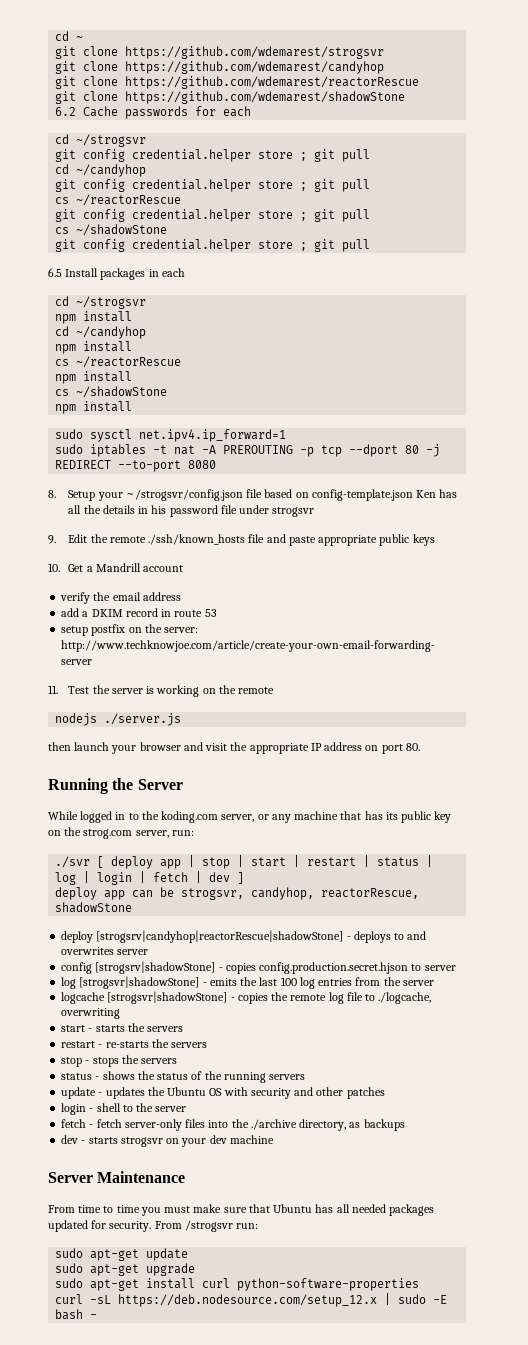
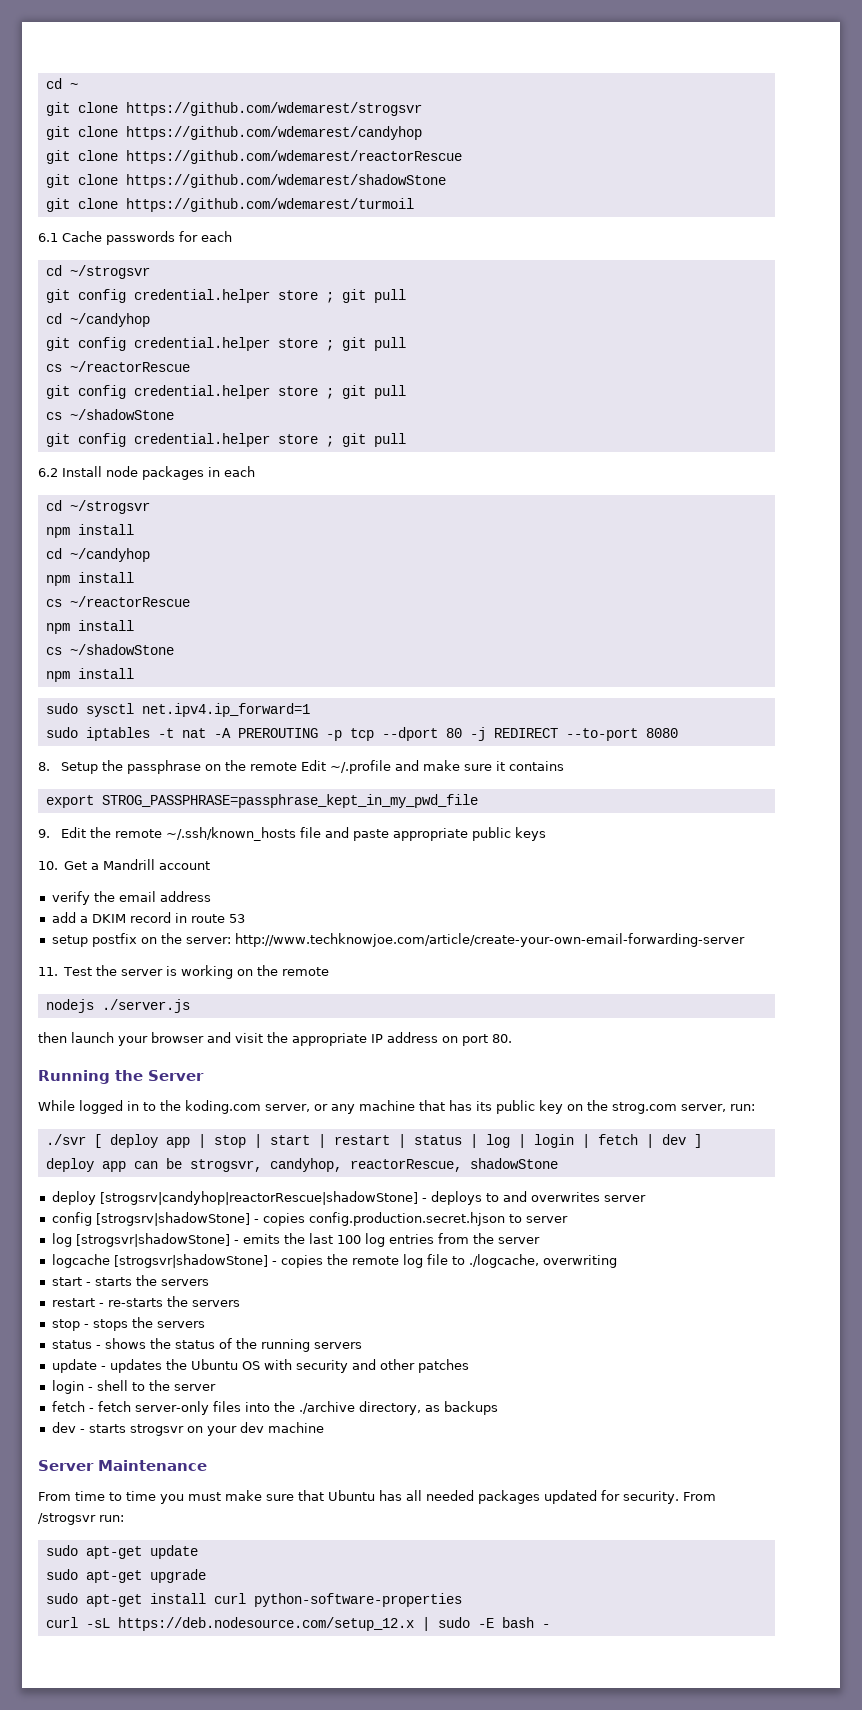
- 6.2 Cache passwords for each
+ git clone https://github.com/wdemarest/turmoil
+ 6.1 Cache passwords for each
- 6.5 Install packages in each
+ 6.2 Install node packages in each
- 8. Setup your ~/strogsvr/config.json file based on config-template.json Ken has all the details in his password file under strogsvr
+ 8. Setup the passphrase on the remote Edit ~/.profile and make sure it contains
+ export STROG_PASSPHRASE=passphrase_kept_in_my_pwd_file
- 9. Edit the remote ./ssh/known_hosts file and paste appropriate public keys
+ 9. Edit the remote ~/.ssh/known_hosts file and paste appropriate public keys

